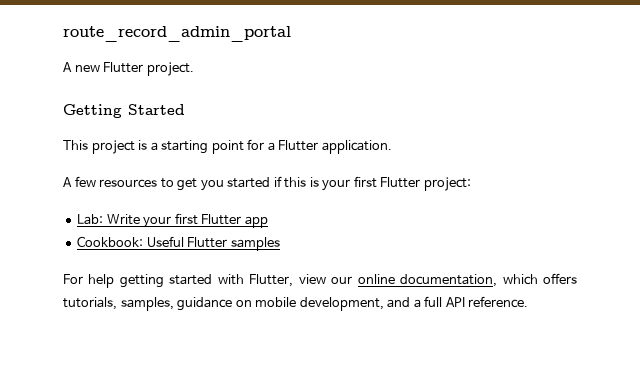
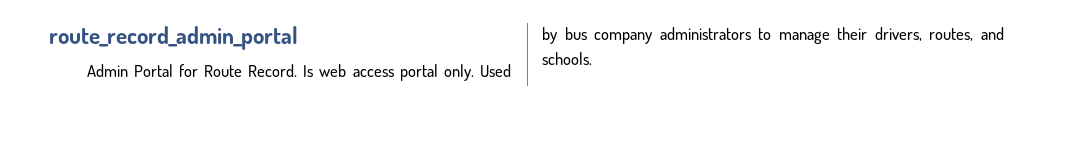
- A new Flutter project.
- Getting Started
- This project is a starting point for a Flutter application.
- A few resources to get you started if this is your first Flutter project:
- Lab: Write your first Flutter app
- Cookbook: Useful Flutter samples
- For help getting started with Flutter, view our online documentation, which offers tutorials, samples, guidance on mobile development, and a full API reference.
+ Admin Portal for Route Record. Is web access portal only. Used by bus company administrators to manage their drivers, routes, and schools.

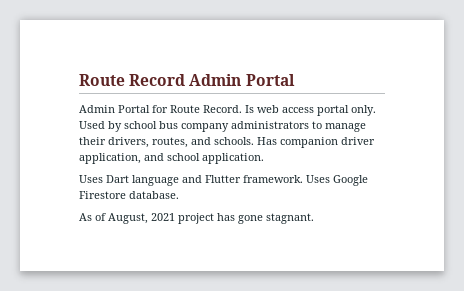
- route_record_admin_portal
+ Route Record Admin Portal
- Used by bus company administrators to manage their drivers, routes, and schools.
+ Used by school bus company administrators to manage their drivers, routes, and schools.
+ Has companion driver application, and school application.
+ Uses Dart language and Flutter framework. Uses Google Firestore database.
+ As of August, 2021 project has gone stagnant.

